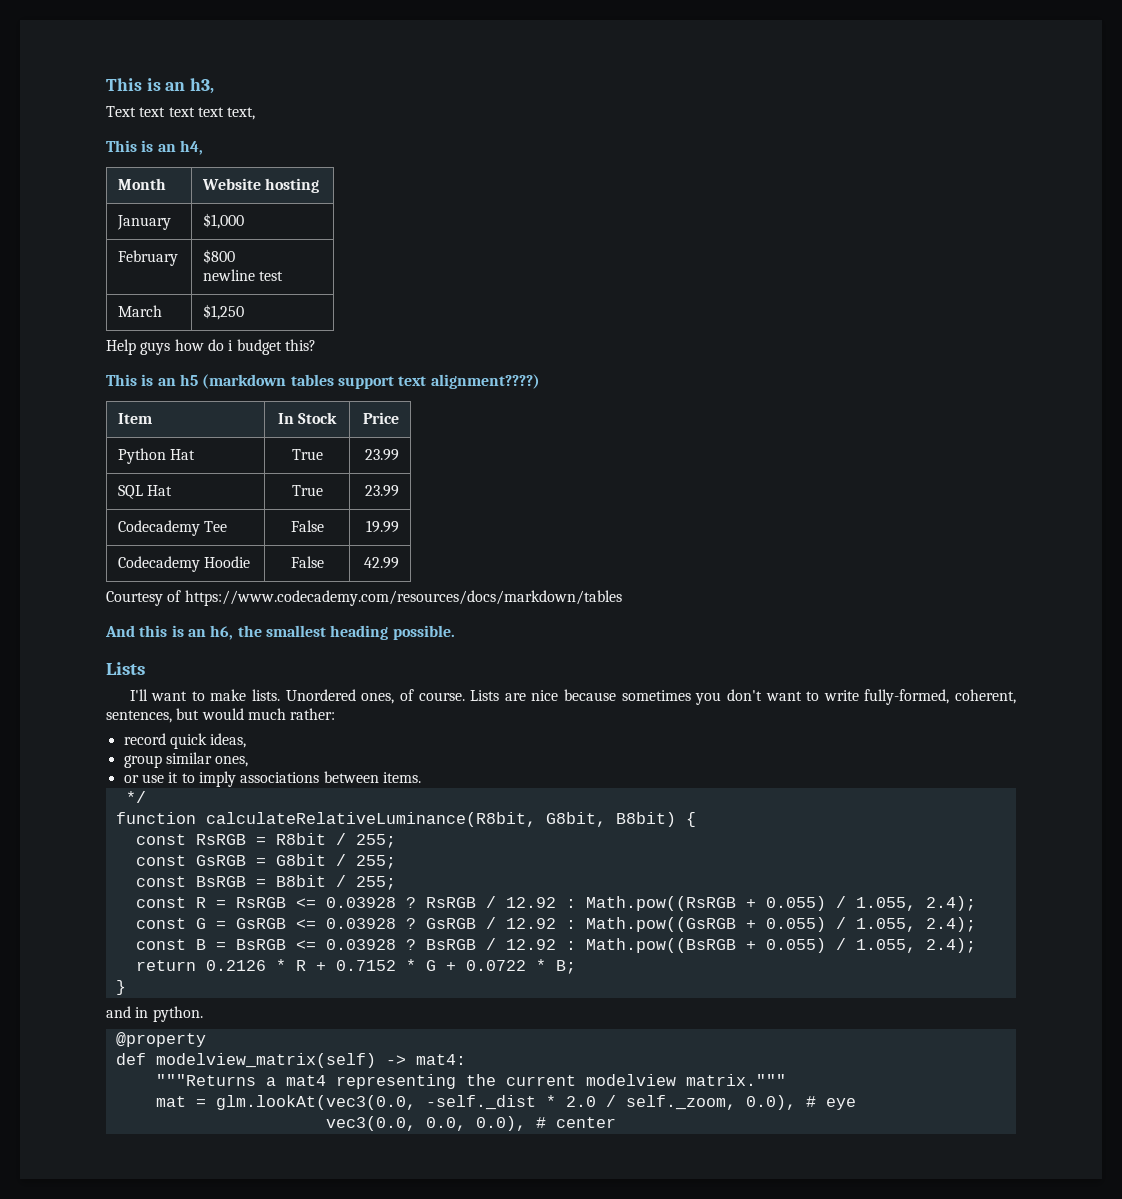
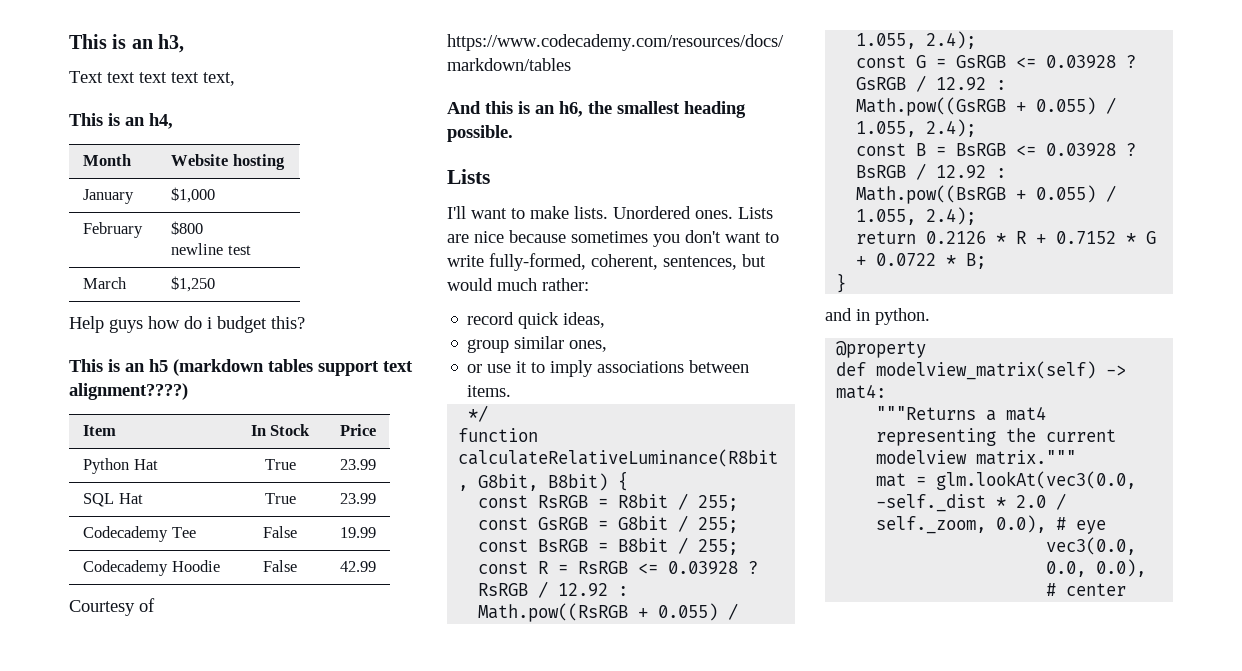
- Unordered ones, of course.
+ Unordered ones.

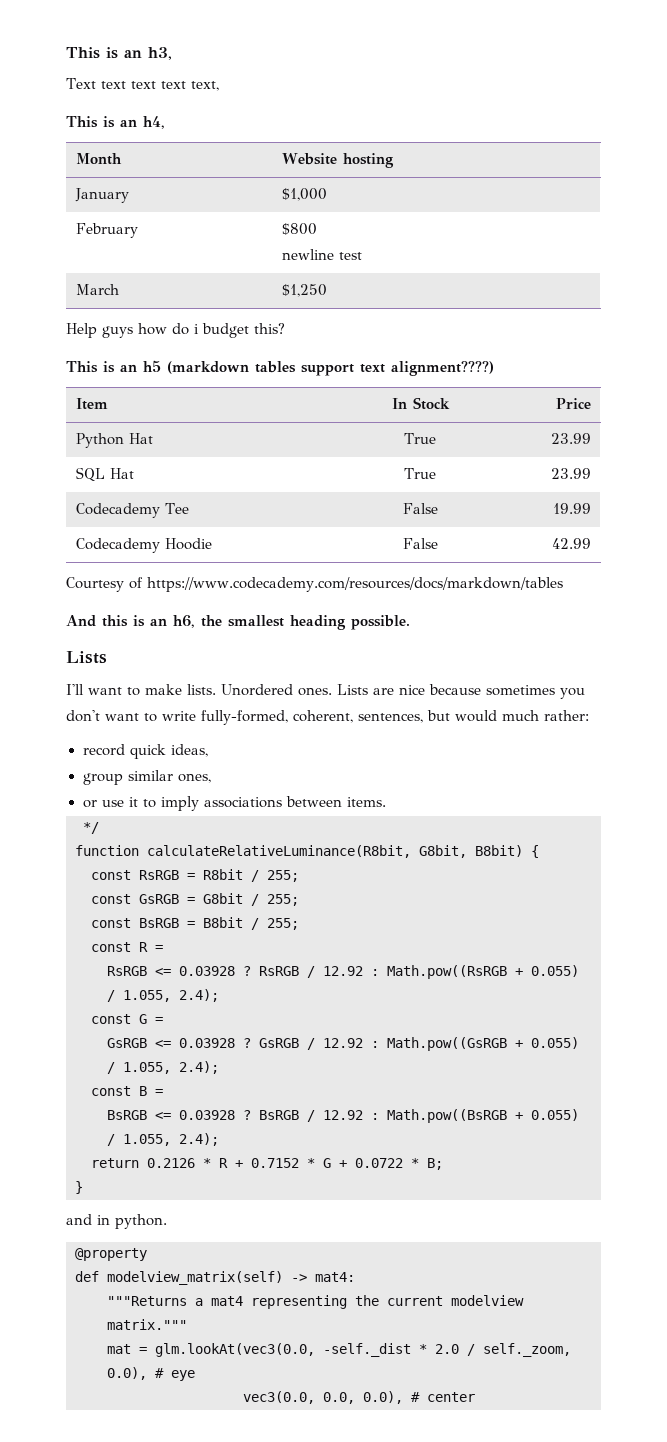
- const R = RsRGB <= 0.03928 ?
+ const R =
+ RsRGB <= 0.03928 ?
- const G = GsRGB <= 0.03928 ?
+ const G =
+ GsRGB <= 0.03928 ?
- const B = BsRGB <= 0.03928 ?
+ const B =
+ BsRGB <= 0.03928 ?

